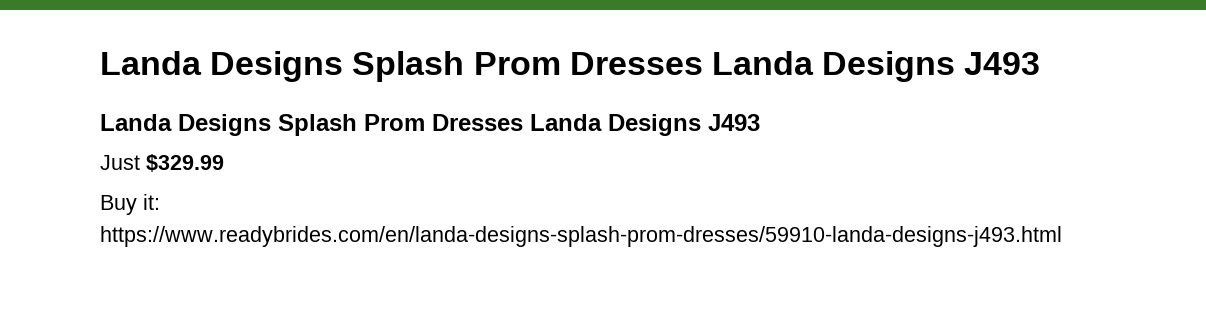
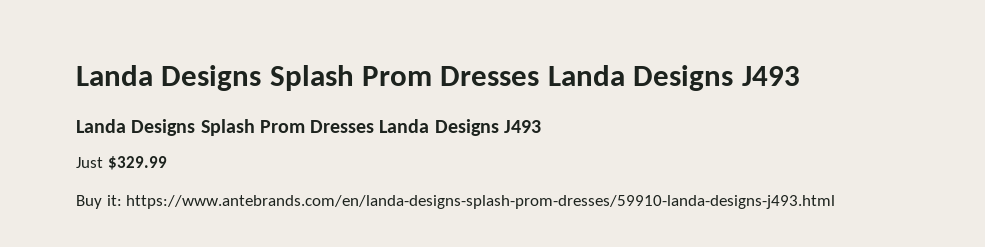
- Buy it: https://www.readybrides.com/en/landa-designs-splash-prom-dresses/59910-landa-designs-j493.html
+ Buy it: https://www.antebrands.com/en/landa-designs-splash-prom-dresses/59910-landa-designs-j493.html

